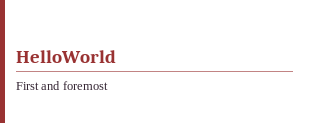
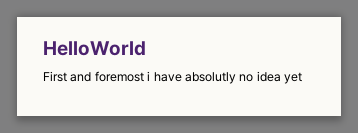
- First and foremost
+ First and foremost i have absolutly no idea yet

